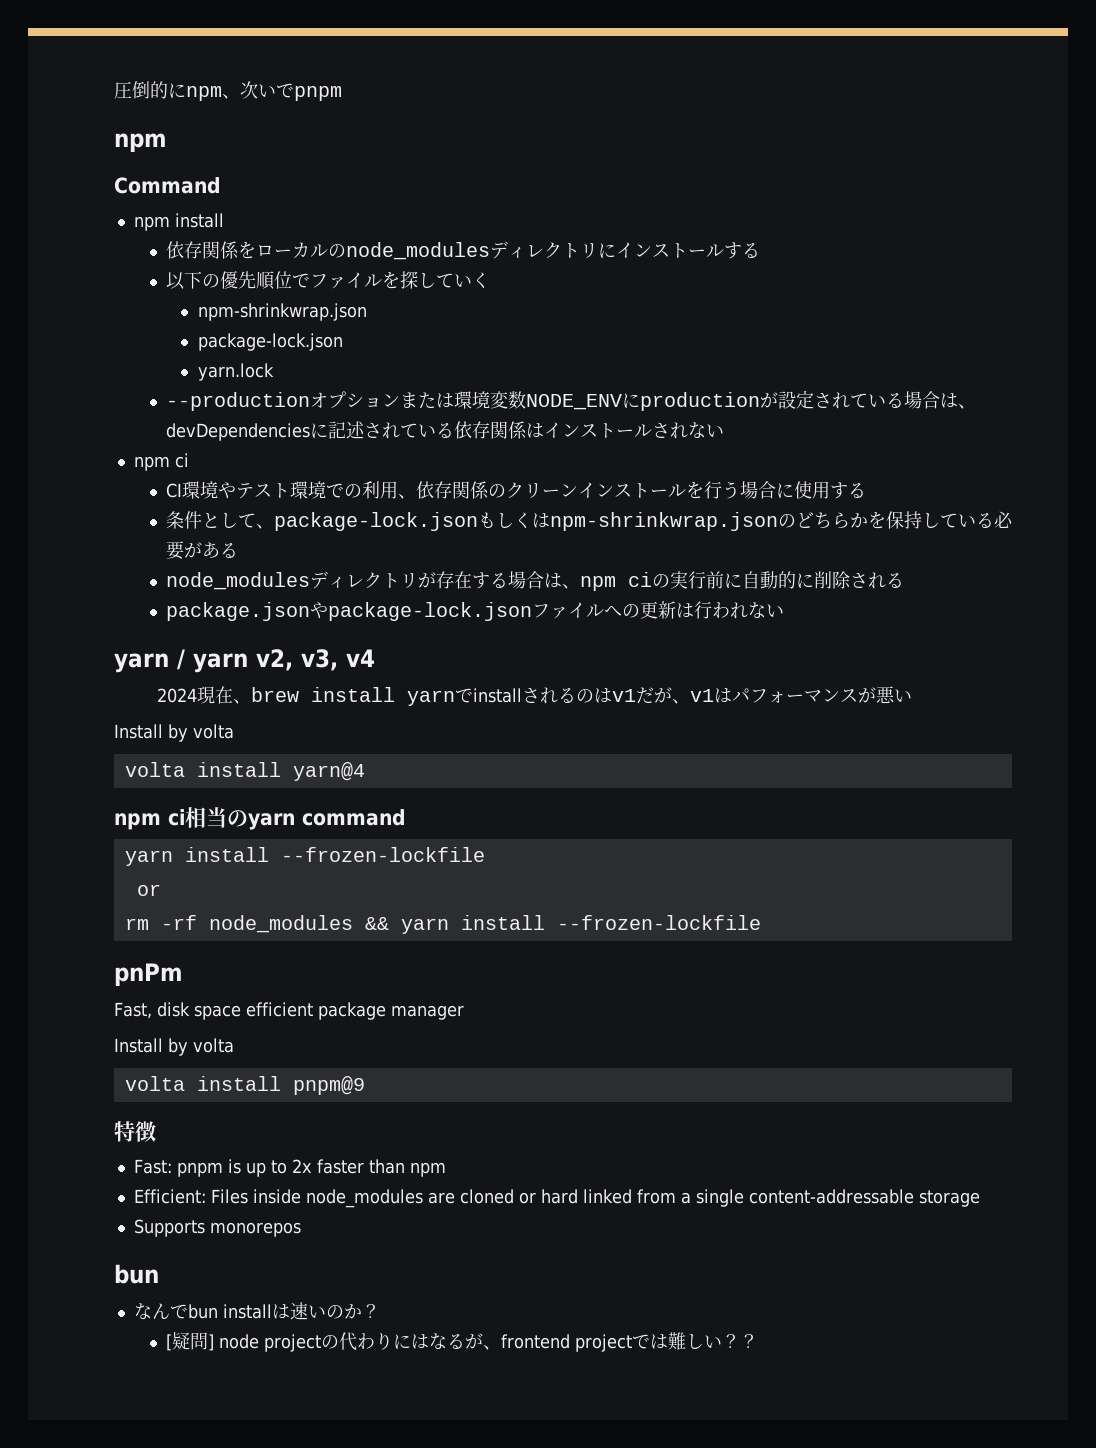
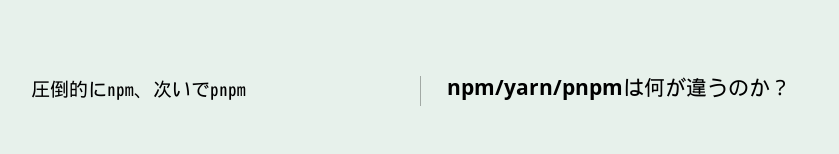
  圧倒的にnpm、次いでpnpm
- npm
- Command
- npm install
- 依存関係をローカルのnode_modulesディレクトリにインストールする
- 以下の優先順位でファイルを探していく
- npm-shrinkwrap.json
- package-lock.json
- yarn.lock
- --productionオプションまたは環境変数NODE_ENVにproductionが設定されている場合は、devDependenciesに記述されている依存関係はインストールされない
- npm ci
- CI環境やテスト環境での利用、依存関係のクリーンインストールを行う場合に使用する
- 条件として、package-lock.jsonもしくはnpm-shrinkwrap.jsonのどちらかを保持している必要がある
- node_modulesディレクトリが存在する場合は、npm ciの実行前に自動的に削除される
- package.jsonやpackage-lock.jsonファイルへの更新は行われない
- yarn / yarn v2, v3, v4
- 2024現在、brew install yarnでinstallされるのはv1だが、v1はパフォーマンスが悪い
- Install by volta
- volta install yarn@4
- npm ci相当のyarn command
- yarn install --frozen-lockfile
- or
- rm -rf node_modules && yarn install --frozen-lockfile
- pnPm
- Fast, disk space efficient package manager
- Install by volta
- volta install pnpm@9
- 特徴
- Fast: pnpm is up to 2x faster than npm
- Efficient: Files inside node_modules are cloned or hard linked from a single content-addressable storage
- Supports monorepos
- bun
- なんでbun installは速いのか？
- [疑問] node projectの代わりにはなるが、frontend projectでは難しい？？
+ npm/yarn/pnpmは何が違うのか？

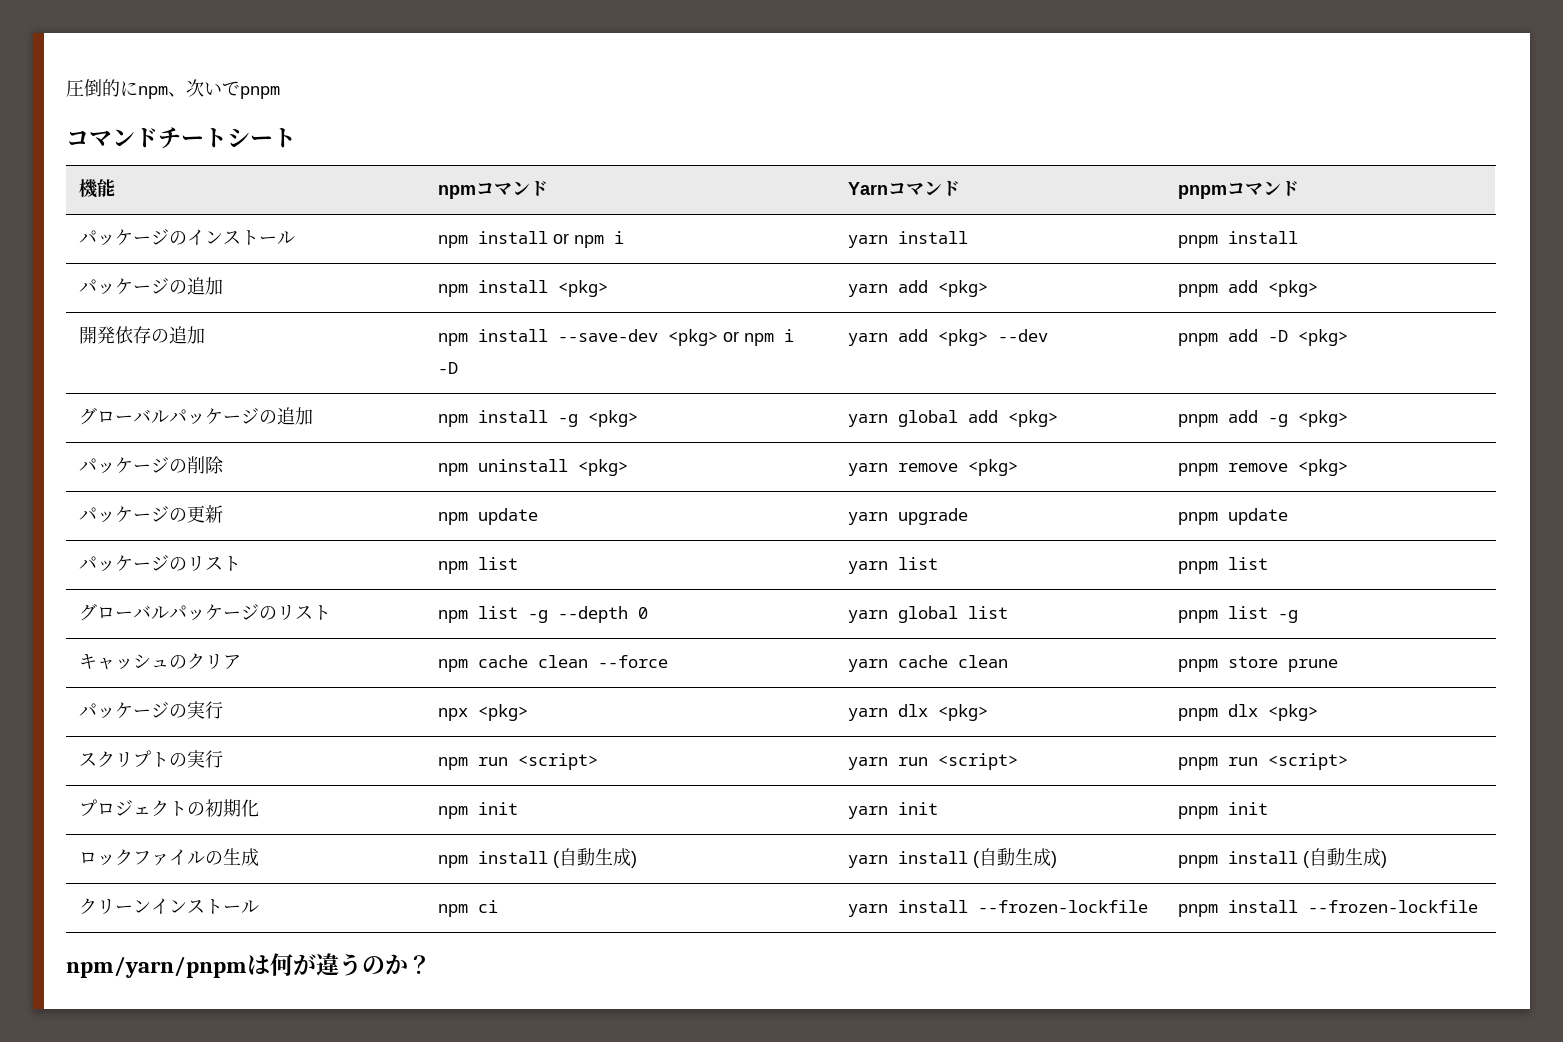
+ コマンドチートシート
+ 機能 | npmコマンド | Yarnコマンド | pnpmコマンド
+ パッケージのインストール | npm install or npm i | yarn install | pnpm install
+ パッケージの追加 | npm install <pkg> | yarn add <pkg> | pnpm add <pkg>
+ 開発依存の追加 | npm install --save-dev <pkg> or npm i -D | yarn add <pkg> --dev | pnpm add -D <pkg>
+ グローバルパッケージの追加 | npm install -g <pkg> | yarn global add <pkg> | pnpm add -g <pkg>
+ パッケージの削除 | npm uninstall <pkg> | yarn remove <pkg> | pnpm remove <pkg>
+ パッケージの更新 | npm update | yarn upgrade | pnpm update
+ パッケージのリスト | npm list | yarn list | pnpm list
+ グローバルパッケージのリスト | npm list -g --depth 0 | yarn global list | pnpm list -g
+ キャッシュのクリア | npm cache clean --force | yarn cache clean | pnpm store prune
+ パッケージの実行 | npx <pkg> | yarn dlx <pkg> | pnpm dlx <pkg>
+ スクリプトの実行 | npm run <script> | yarn run <script> | pnpm run <script>
+ プロジェクトの初期化 | npm init | yarn init | pnpm init
+ ロックファイルの生成 | npm install (自動生成) | yarn install (自動生成) | pnpm install (自動生成)
+ クリーンインストール | npm ci | yarn install --frozen-lockfile | pnpm install --frozen-lockfile

